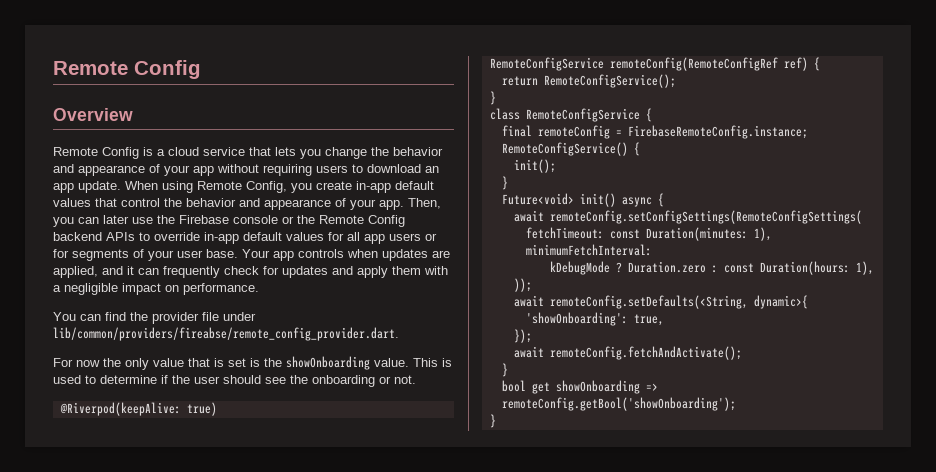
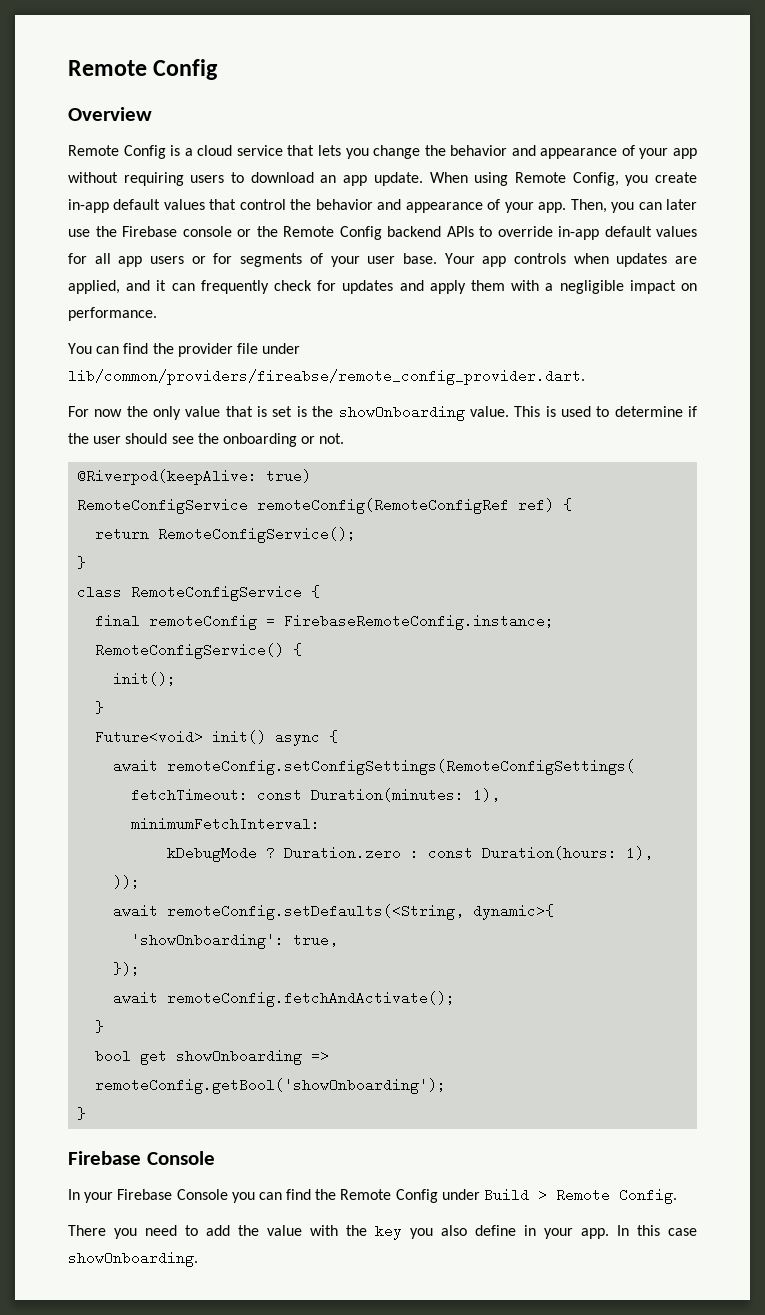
  bool get showOnboarding => remoteConfig.getBool('showOnboarding');
  }
+ Firebase Console
+ In your Firebase Console you can find the Remote Config under Build > Remote Config.
+ There you need to add the value with the key you also define in your app. In this case showOnboarding.

